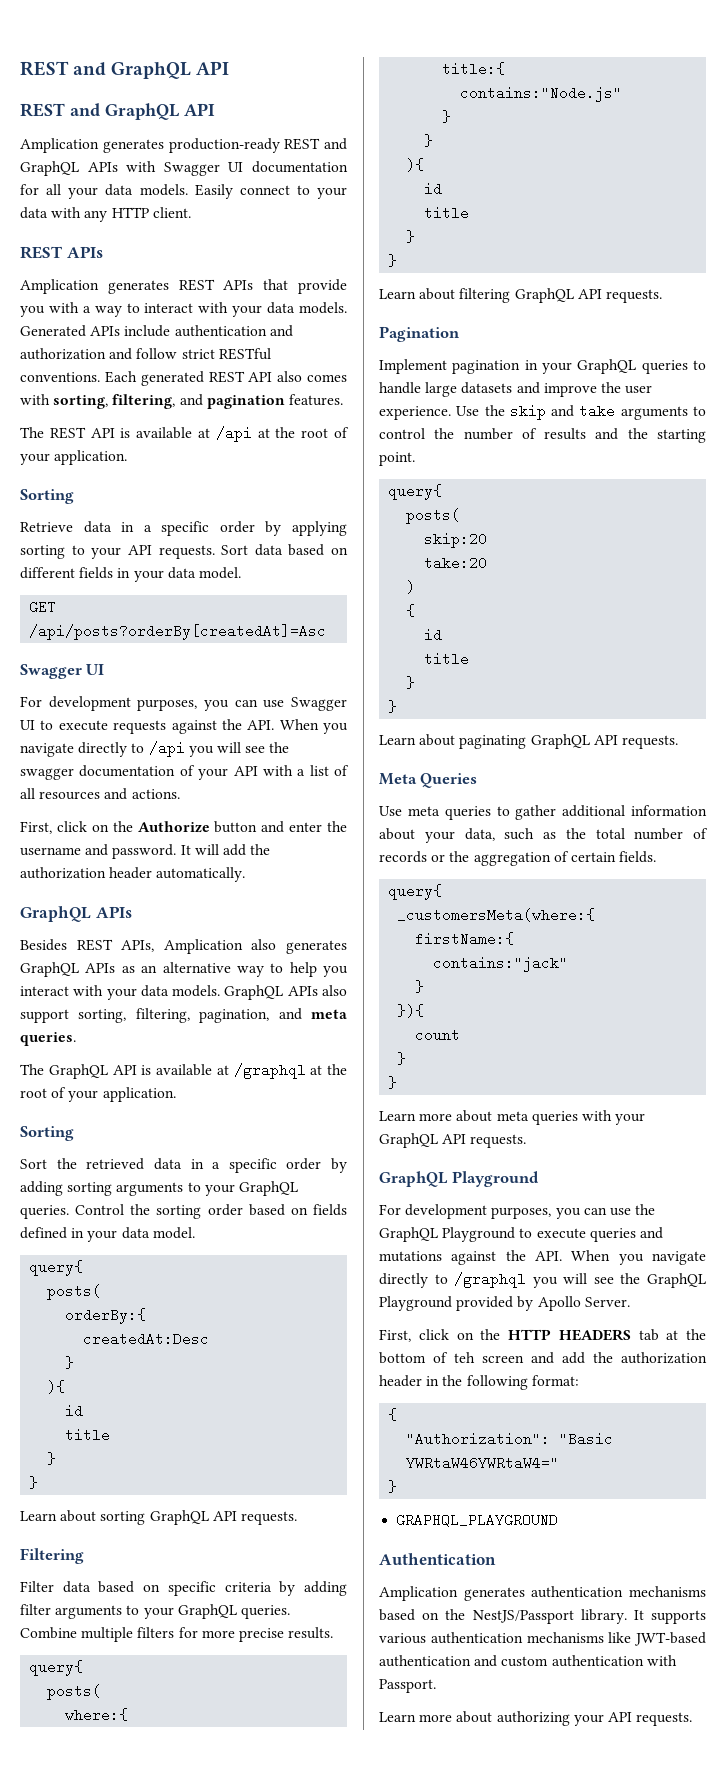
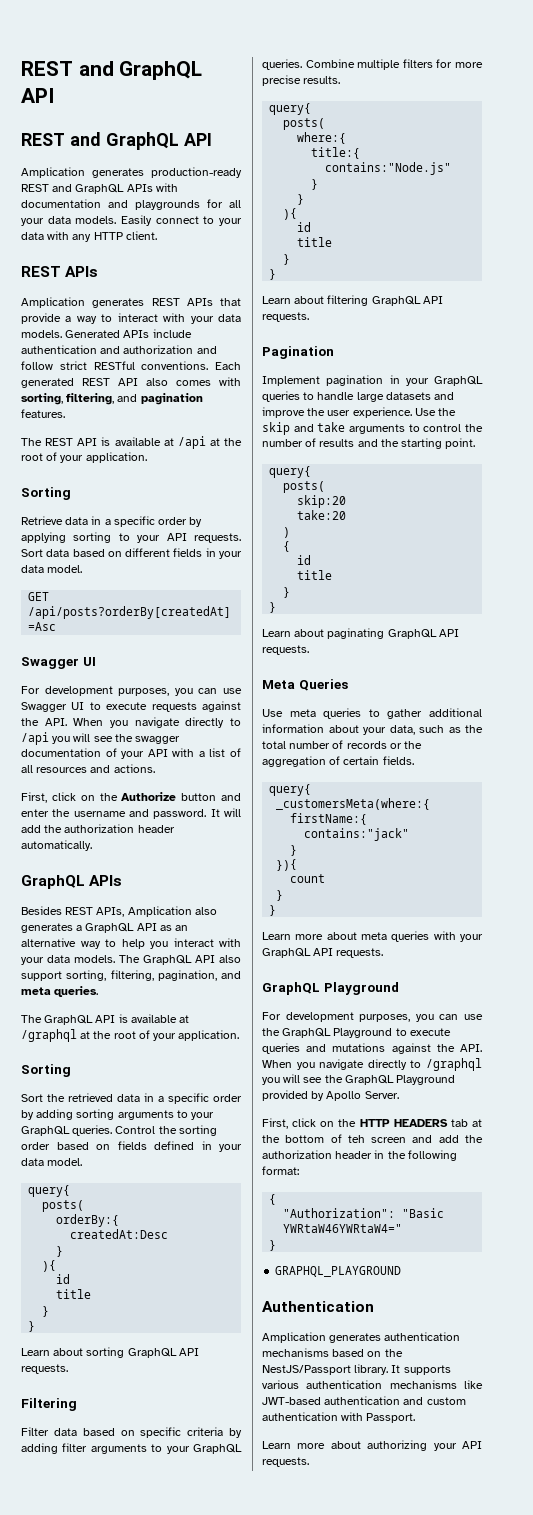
- Amplication generates production-ready REST and GraphQL APIs with Swagger UI documentation for all your data models.
+ Amplication generates production-ready REST and GraphQL APIs with documentation and playgrounds for all your data models.
- Amplication generates REST APIs that provide you with a way to interact with your data models.
+ Amplication generates REST APIs that provide a way to interact with your data models.
- Besides REST APIs, Amplication also generates GraphQL APIs as an alternative way to help you interact with your data models.
+ Besides REST APIs, Amplication also generates a GraphQL API as an alternative way to help you interact with your data models.
- GraphQL APIs also support sorting, filtering, pagination, and meta queries.
+ The GraphQL API also support sorting, filtering, pagination, and meta queries.

